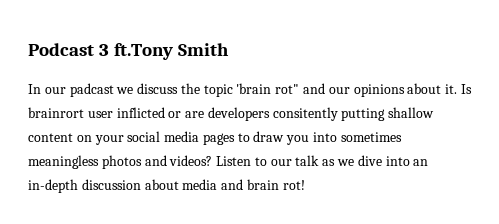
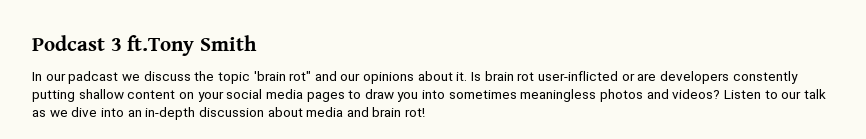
- Is brainrort user inflicted or are developers consitently putting shallow content on your social media pages to draw you into sometimes meaningless photos and videos?
+ Is brain rot user-inflicted or are developers constently putting shallow content on your social media pages to draw you into sometimes meaningless photos and videos?

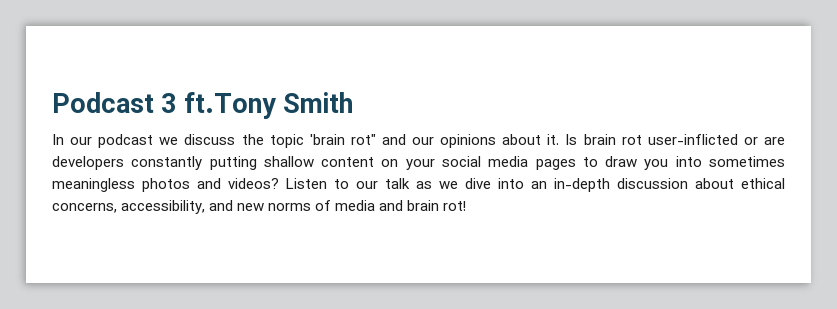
- In our padcast we discuss the topic 'brain rot" and our opinions about it.
+ In our podcast we discuss the topic 'brain rot" and our opinions about it.
- Is brain rot user-inflicted or are developers constently putting shallow content on your social media pages to draw you into sometimes meaningless photos and videos?
+ Is brain rot user-inflicted or are developers constantly putting shallow content on your social media pages to draw you into sometimes meaningless photos and videos?
- Listen to our talk as we dive into an in-depth discussion about media and brain rot!
+ Listen to our talk as we dive into an in-depth discussion about ethical concerns, accessibility, and new norms of media and brain rot!

